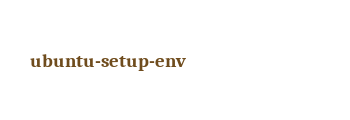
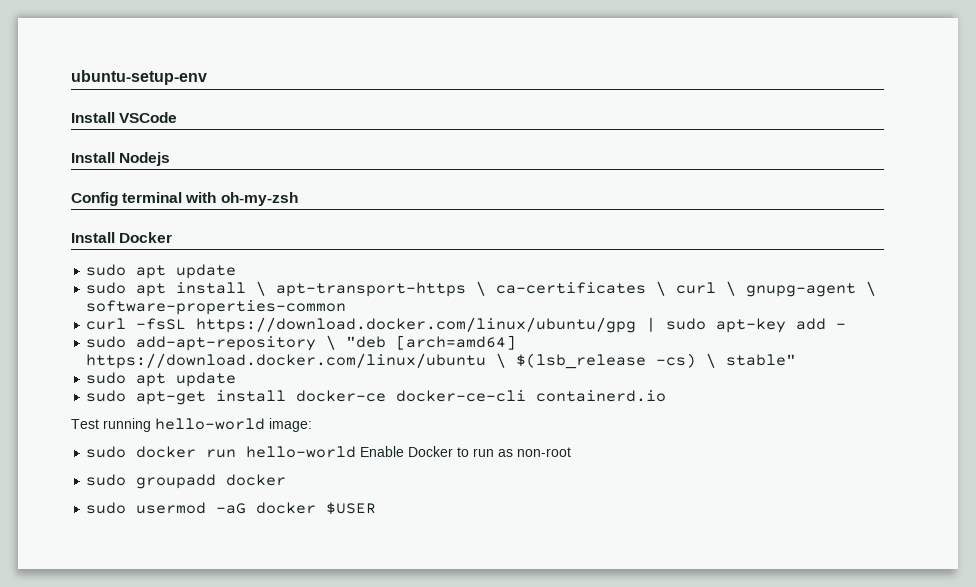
+ Install VSCode
+ Install Nodejs
+ Config terminal with oh-my-zsh
+ Install Docker
+ sudo apt update
+ sudo apt install \ apt-transport-https \ ca-certificates \ curl \ gnupg-agent \ software-properties-common
+ curl -fsSL https://download.docker.com/linux/ubuntu/gpg | sudo apt-key add -
+ sudo add-apt-repository \ "deb [arch=amd64] https://download.docker.com/linux/ubuntu \ $(lsb_release -cs) \ stable"
+ sudo apt update
+ sudo apt-get install docker-ce docker-ce-cli containerd.io
+ Test running hello-world image:
+ sudo docker run hello-world Enable Docker to run as non-root
+ sudo groupadd docker
+ sudo usermod -aG docker $USER

